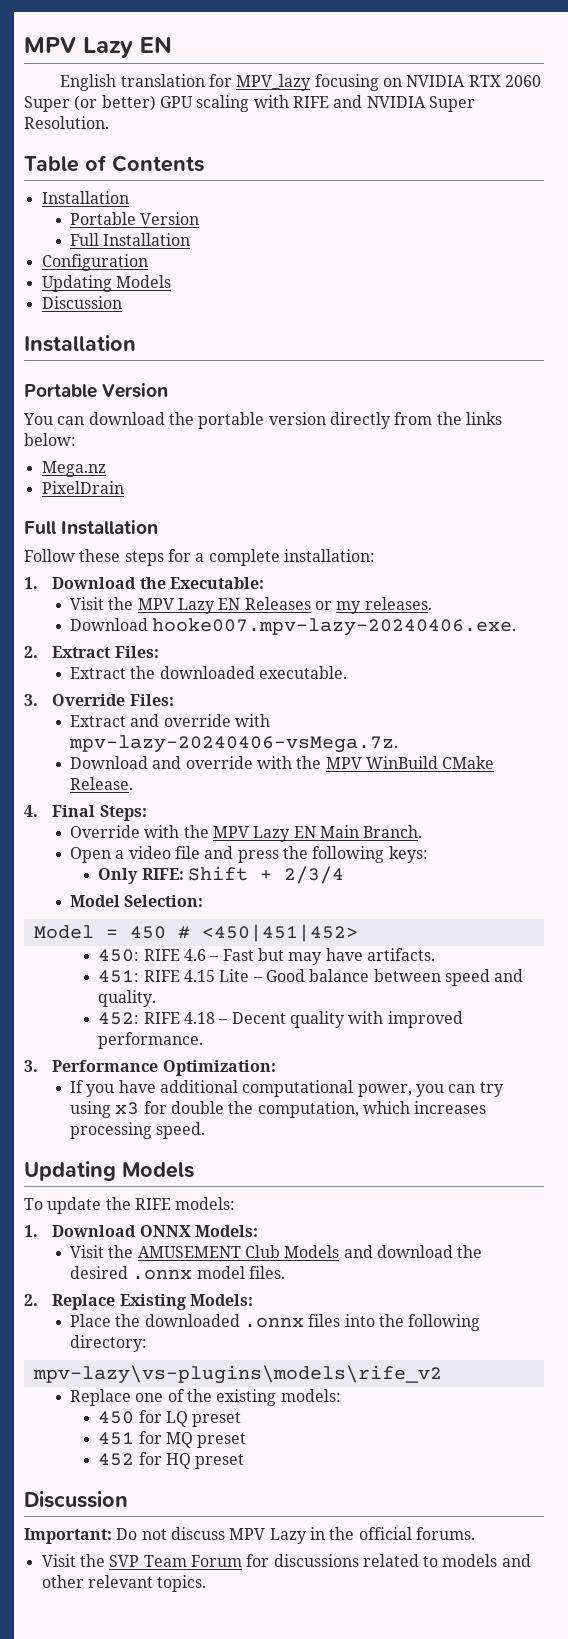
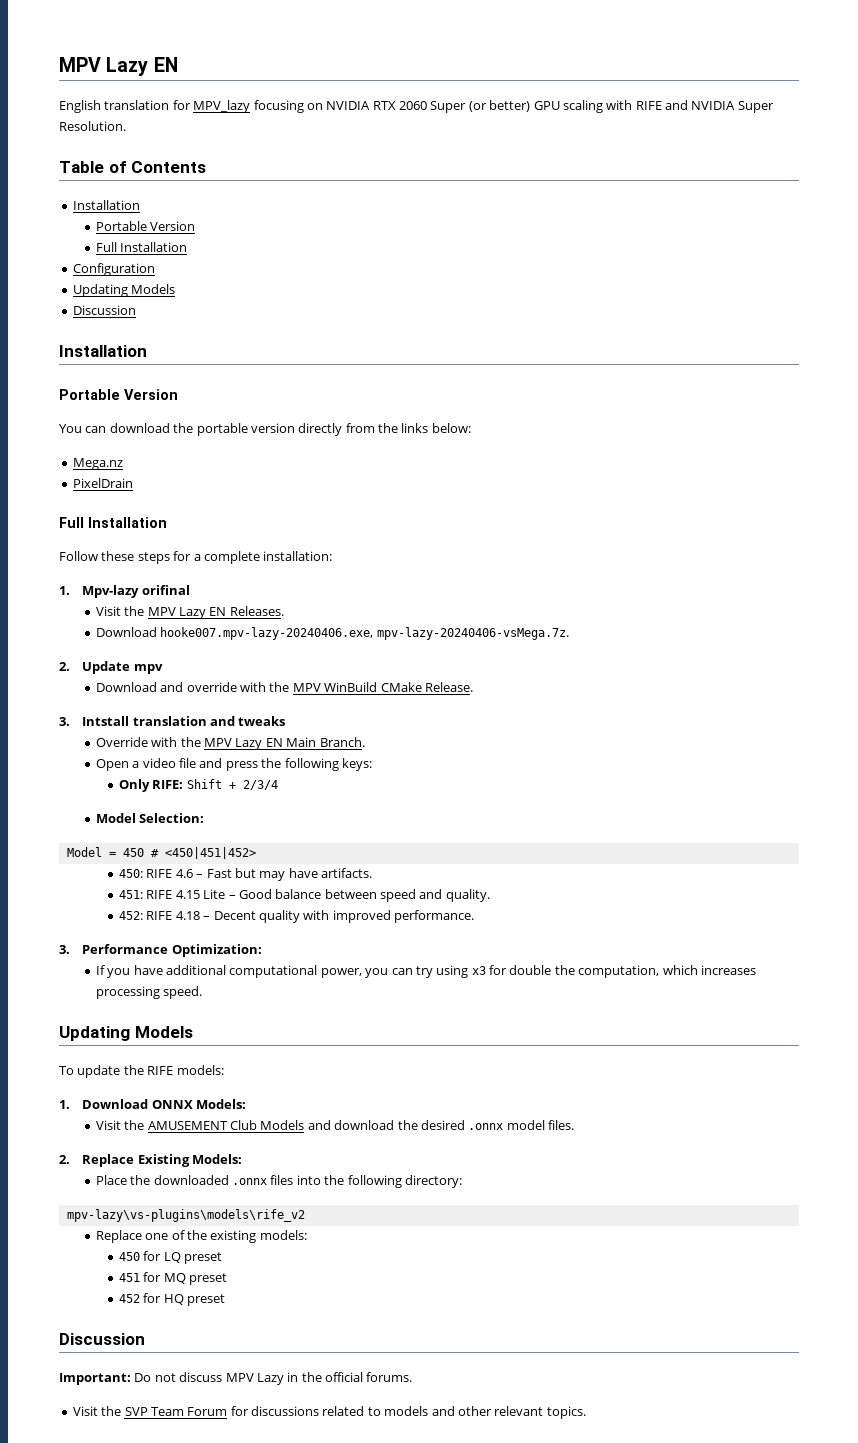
- 1. Download the Executable:
+ 1. Mpv-lazy orifinal
- Visit the MPV Lazy EN Releases or my releases.
- Download hooke007.mpv-lazy-20240406.exe.
- 2. Extract Files:
- Extract the downloaded executable.
- 3. Override Files:
- Extract and override with mpv-lazy-20240406-vsMega.7z.
+ Visit the MPV Lazy EN Releases.
+ Download hooke007.mpv-lazy-20240406.exe, mpv-lazy-20240406-vsMega.7z.
+ 2. Update mpv
- 4. Final Steps:
+ 3. Intstall translation and tweaks

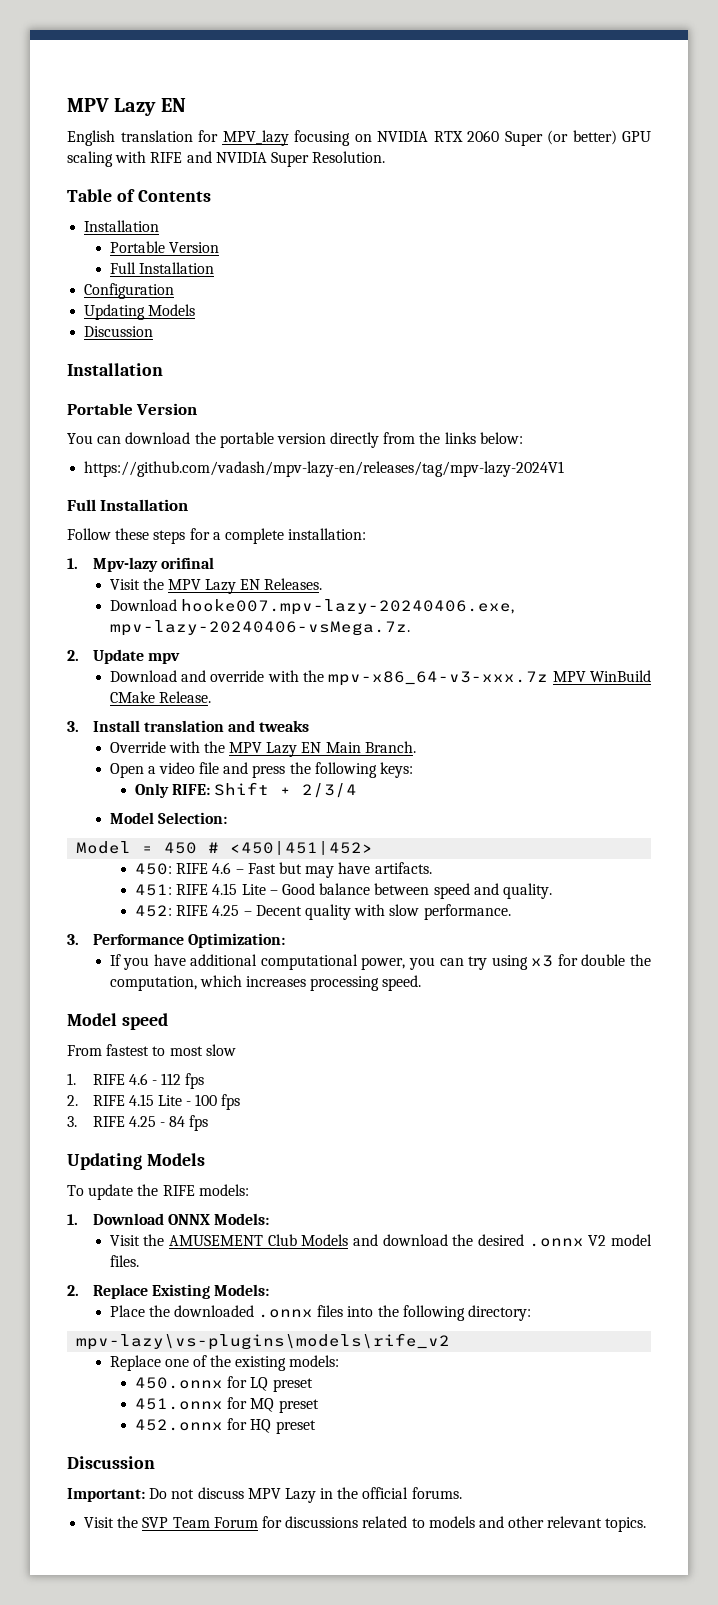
- Mega.nz
- PixelDrain
+ https://github.com/vadash/mpv-lazy-en/releases/tag/mpv-lazy-2024V1
- Download and override with the MPV WinBuild CMake Release.
+ Download and override with the mpv-x86_64-v3-xxx.7z MPV WinBuild CMake Release.
- 3. Intstall translation and tweaks
+ 3. Install translation and tweaks
- 452: RIFE 4.18 – Decent quality with improved performance.
+ 452: RIFE 4.25 – Decent quality with slow performance.
+ Model speed
+ From fastest to most slow
+ 1. RIFE 4.6 - 112 fps
+ 2. RIFE 4.15 Lite - 100 fps
+ 3. RIFE 4.25 - 84 fps
- Visit the AMUSEMENT Club Models and download the desired .onnx model files.
+ Visit the AMUSEMENT Club Models and download the desired .onnx V2 model files.
- 450 for LQ preset
+ 450.onnx for LQ preset
- 451 for MQ preset
+ 451.onnx for MQ preset
- 452 for HQ preset
+ 452.onnx for HQ preset

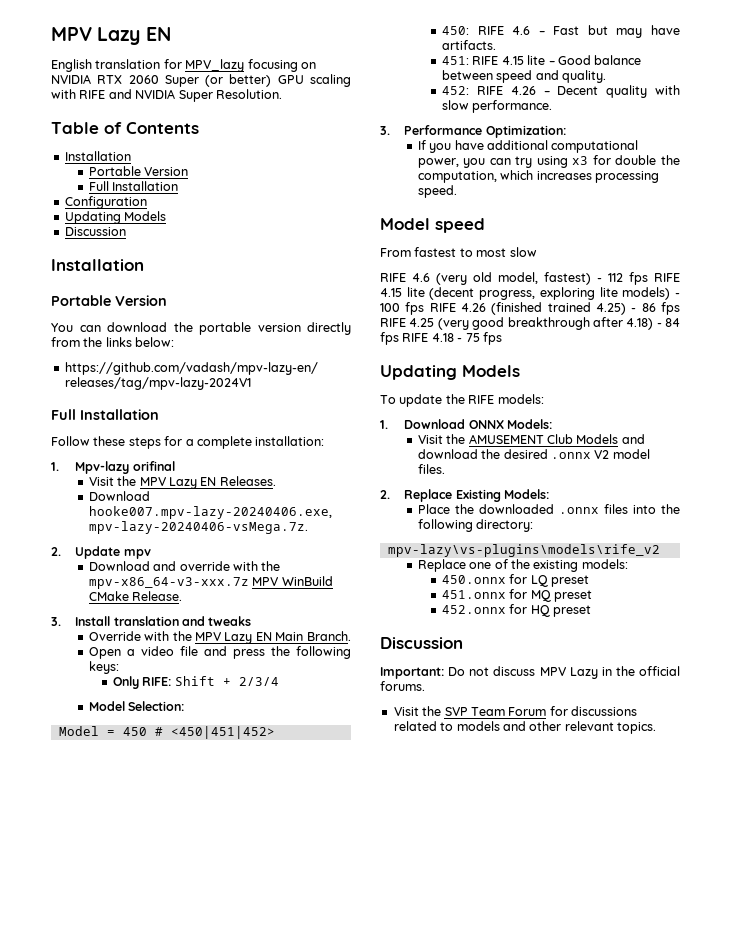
- 451: RIFE 4.15 Lite – Good balance between speed and quality.
+ 451: RIFE 4.15 lite – Good balance between speed and quality.
- 452: RIFE 4.25 – Decent quality with slow performance.
+ 452: RIFE 4.26 – Decent quality with slow performance.
- 1. RIFE 4.6 - 112 fps
- 2. RIFE 4.15 Lite - 100 fps
- 3. RIFE 4.25 - 84 fps
+ RIFE 4.6 (very old model, fastest) - 112 fps RIFE 4.15 lite (decent progress, exploring lite models) - 100 fps RIFE 4.26 (finished trained 4.25) - 86 fps RIFE 4.25 (very good breakthrough after 4.18) - 84 fps RIFE 4.18 - 75 fps

